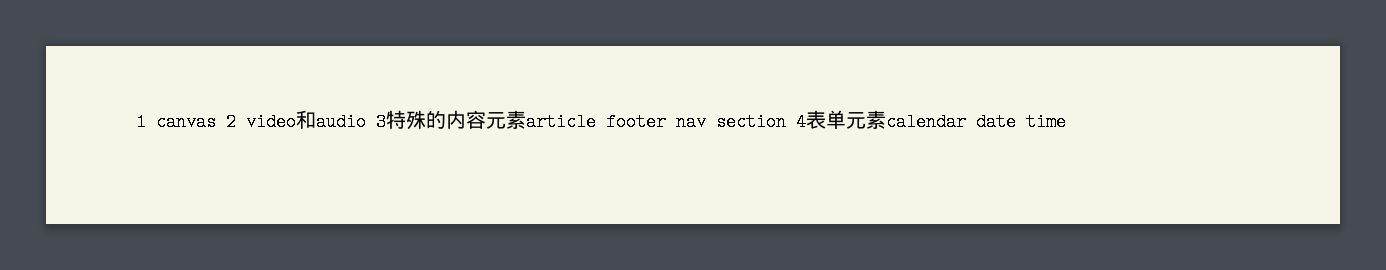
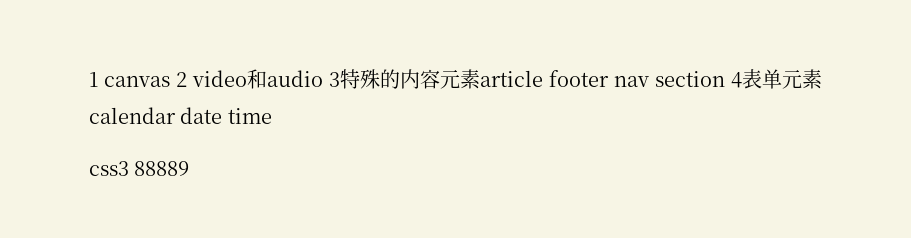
+ css3 88889

